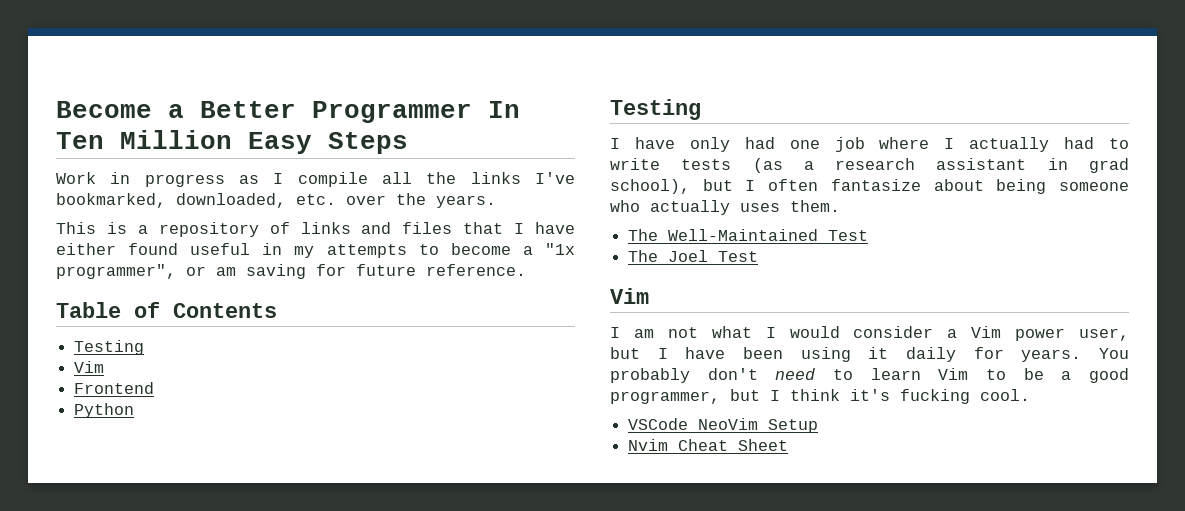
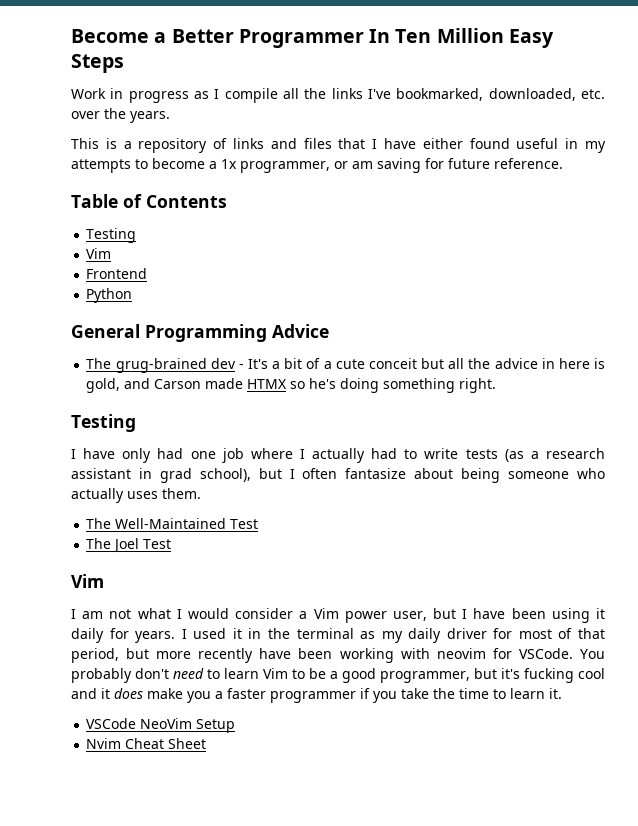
- This is a repository of links and files that I have either found useful in my attempts to become a "1x programmer", or am saving for future reference.
+ This is a repository of links and files that I have either found useful in my attempts to become a 1x programmer, or am saving for future reference.
+ General Programming Advice
+ The grug-brained dev - It's a bit of a cute conceit but all the advice in here is gold, and Carson made HTMX so he's doing something right.
+ I used it in the terminal as my daily driver for most of that period, but more recently have been working with neovim for VSCode.
- You probably don't need to learn Vim to be a good programmer, but I think it's fucking cool.
+ You probably don't need to learn Vim to be a good programmer, but it's fucking cool and it does make you a faster programmer if you take the time to learn it.

